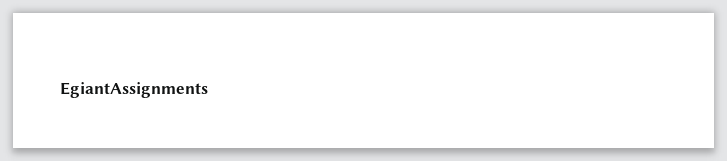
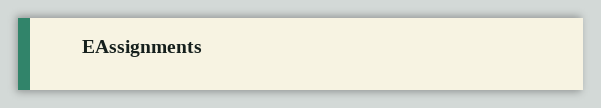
- EgiantAssignments
+ EAssignments

